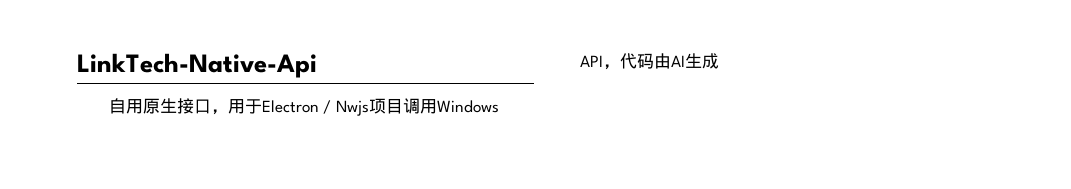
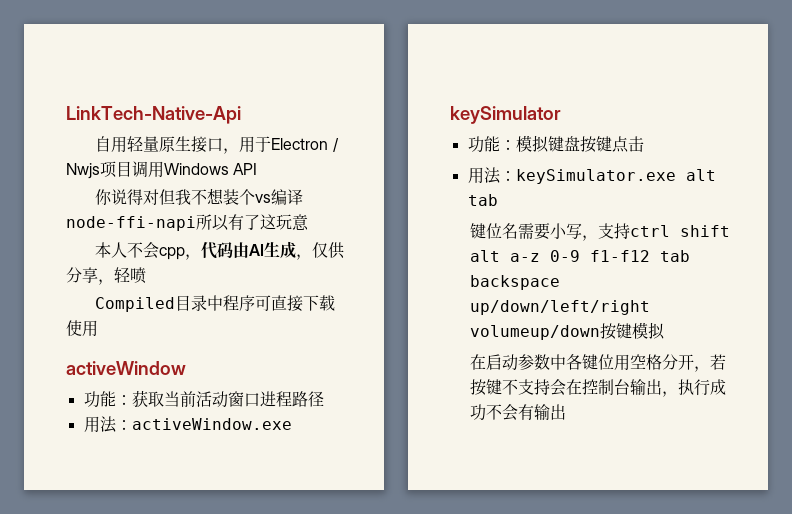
- 自用原生接口，用于Electron / Nwjs项目调用Windows API，代码由AI生成
+ 自用轻量原生接口，用于Electron / Nwjs项目调用Windows API
+ 你说得对但我不想装个vs编译node-ffi-napi所以有了这玩意
+ 本人不会cpp，代码由AI生成，仅供分享，轻喷
+ Compiled目录中程序可直接下载使用
+ activeWindow
+ 功能：获取当前活动窗口进程路径
+ 用法：activeWindow.exe
+ keySimulator
+ 功能：模拟键盘按键点击
+ 用法：keySimulator.exe alt tab
+ 键位名需要小写，支持ctrl shift alt a-z 0-9 f1-f12 tab backspace up/down/left/right volumeup/down按键模拟
+ 在启动参数中各键位用空格分开，若按键不支持会在控制台输出，执行成功不会有输出

